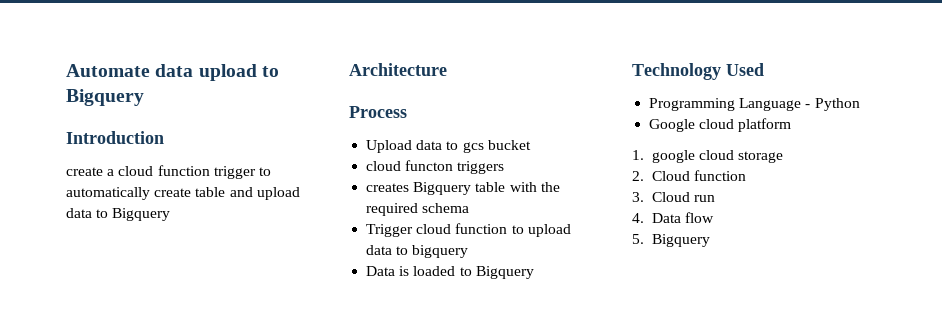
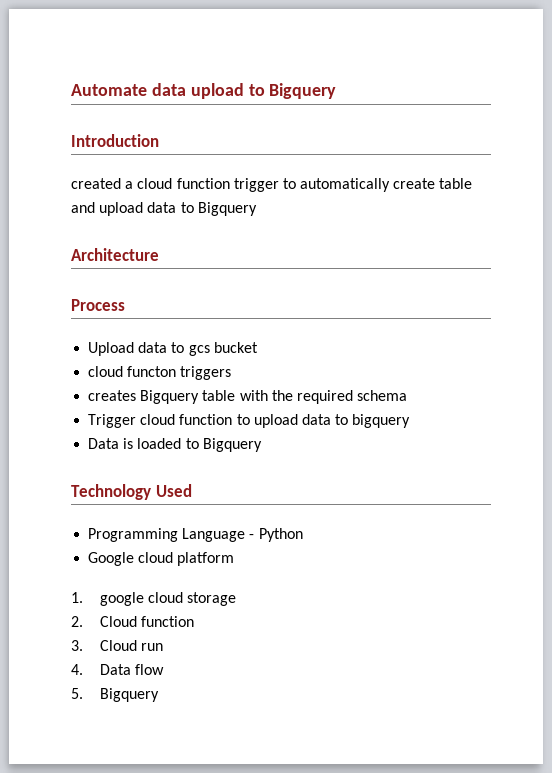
- create a cloud function trigger to automatically create table and upload data to Bigquery
+ created a cloud function trigger to automatically create table and upload data to Bigquery

